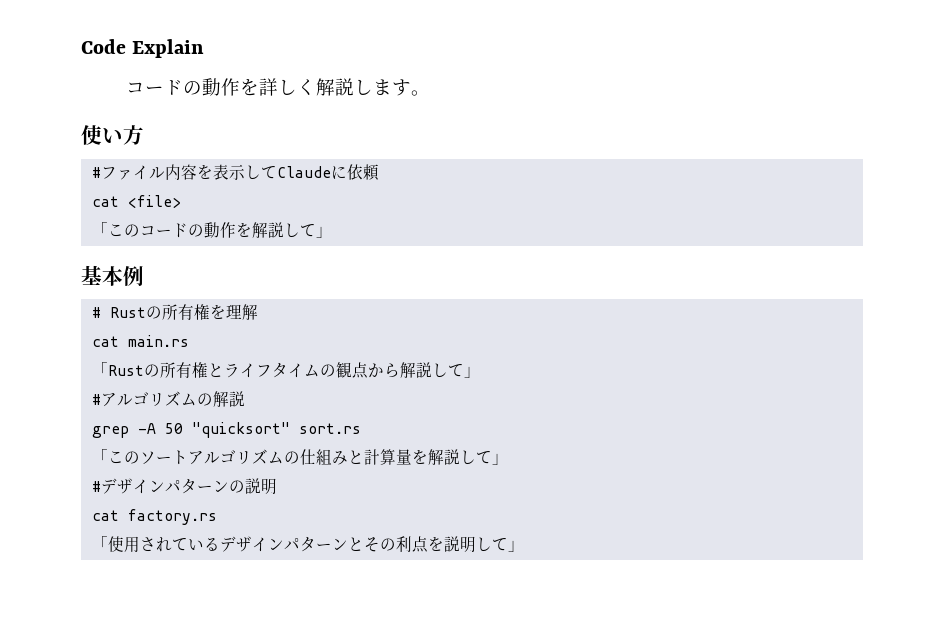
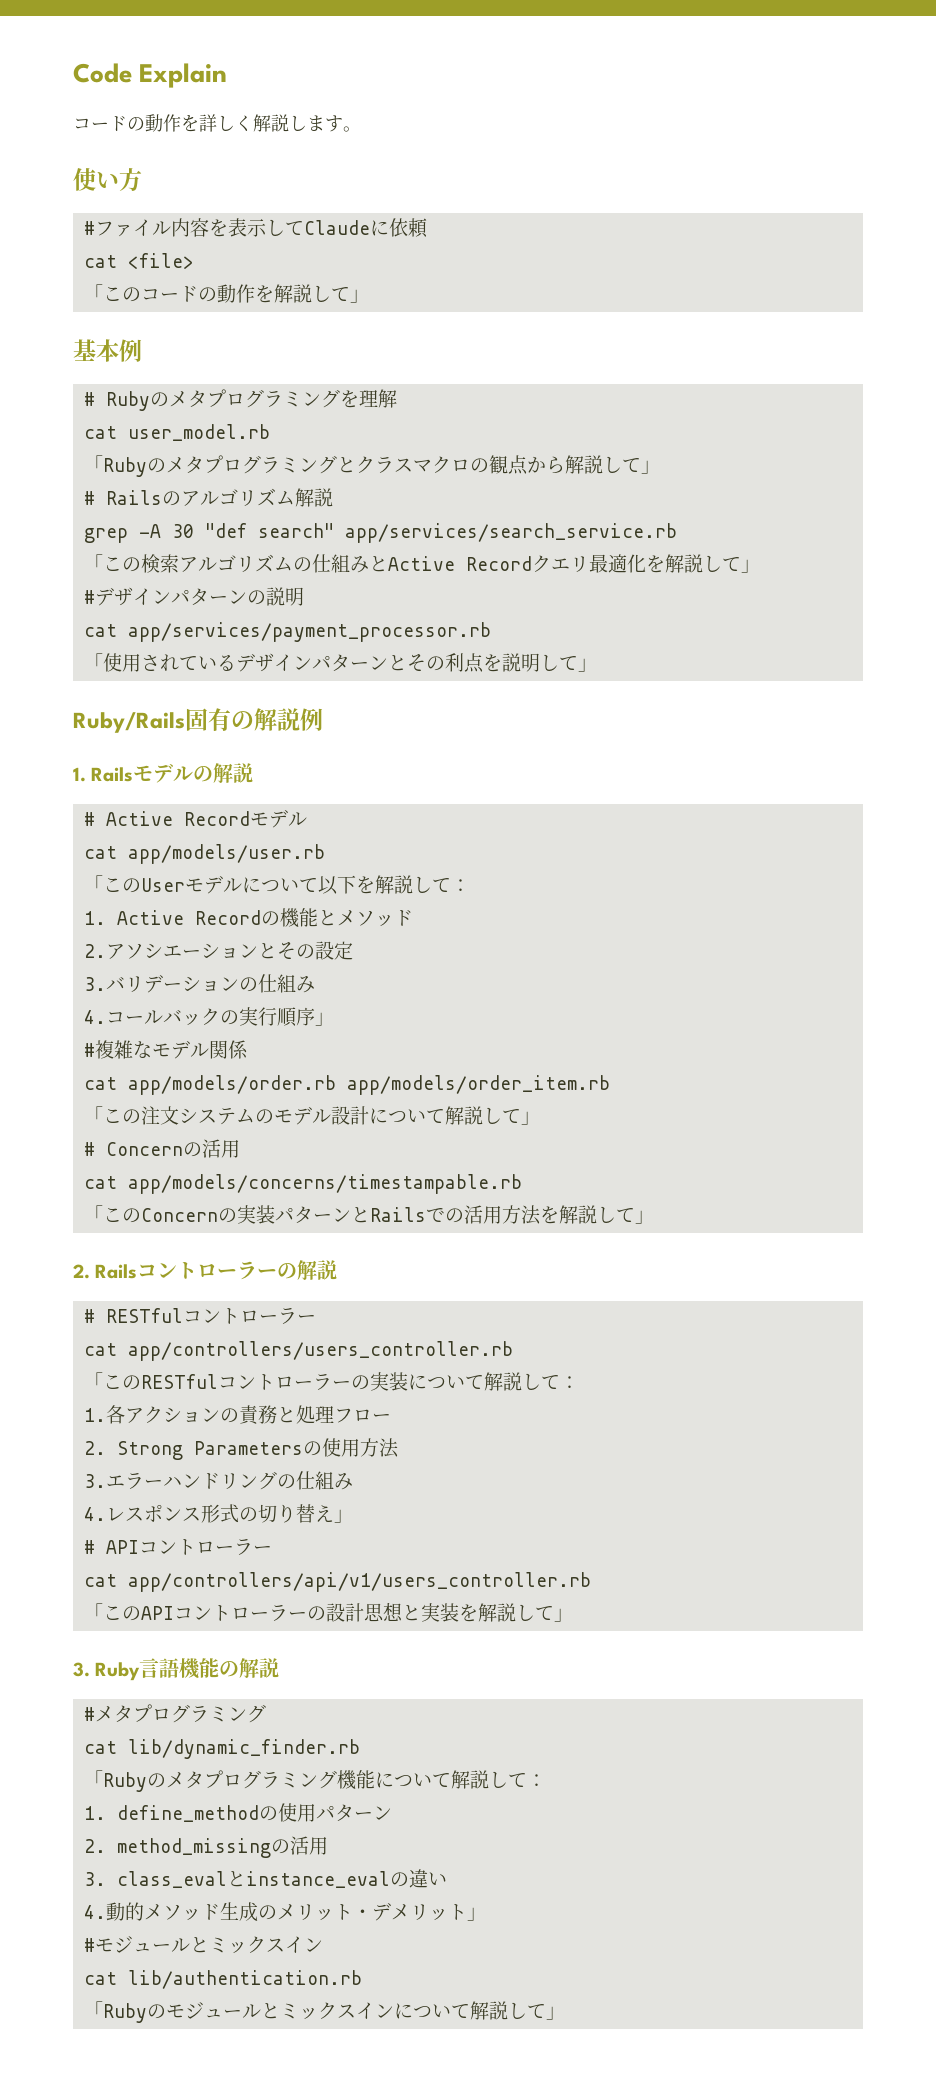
- # Rustの所有権を理解
+ # Rubyのメタプログラミングを理解
- cat main.rs
- 「Rustの所有権とライフタイムの観点から解説して」
+ cat user_model.rb
+ 「Rubyのメタプログラミングとクラスマクロの観点から解説して」
- #アルゴリズムの解説
+ # Railsのアルゴリズム解説
- grep -A 50 "quicksort" sort.rs
- 「このソートアルゴリズムの仕組みと計算量を解説して」
+ grep -A 30 "def search" app/services/search_service.rb
+ 「この検索アルゴリズムの仕組みとActive Recordクエリ最適化を解説して」
- cat factory.rs
+ cat app/services/payment_processor.rb
+ Ruby/Rails固有の解説例
+ 1. Railsモデルの解説
+ # Active Recordモデル
+ cat app/models/user.rb
+ 「このUserモデルについて以下を解説して：
+ 1. Active Recordの機能とメソッド
+ 2.アソシエーションとその設定
+ 3.バリデーションの仕組み
+ 4.コールバックの実行順序」
+ #複雑なモデル関係
+ cat app/models/order.rb app/models/order_item.rb
+ 「この注文システムのモデル設計について解説して」
+ # Concernの活用
+ cat app/models/concerns/timestampable.rb
+ 「このConcernの実装パターンとRailsでの活用方法を解説して」
+ 2. Railsコントローラーの解説
+ # RESTfulコントローラー
+ cat app/controllers/users_controller.rb
+ 「このRESTfulコントローラーの実装について解説して：
+ 1.各アクションの責務と処理フロー
+ 2. Strong Parametersの使用方法
+ 3.エラーハンドリングの仕組み
+ 4.レスポンス形式の切り替え」
+ # APIコントローラー
+ cat app/controllers/api/v1/users_controller.rb
+ 「このAPIコントローラーの設計思想と実装を解説して」
+ 3. Ruby言語機能の解説
+ #メタプログラミング
+ cat lib/dynamic_finder.rb
+ 「Rubyのメタプログラミング機能について解説して：
+ 1. define_methodの使用パターン
+ 2. method_missingの活用
+ 3. class_evalとinstance_evalの違い
+ 4.動的メソッド生成のメリット・デメリット」
+ #モジュールとミックスイン
+ cat lib/authentication.rb
+ 「Rubyのモジュールとミックスインについて解説して」

